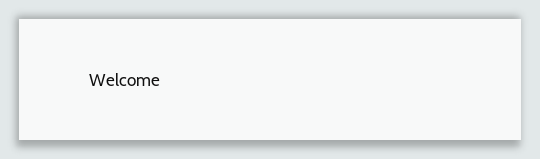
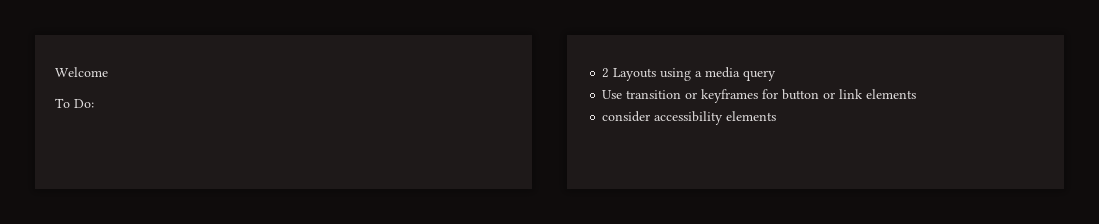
+ To Do:
+ 2 Layouts using a media query
+ Use transition or keyframes for button or link elements
+ consider accessibility elements

